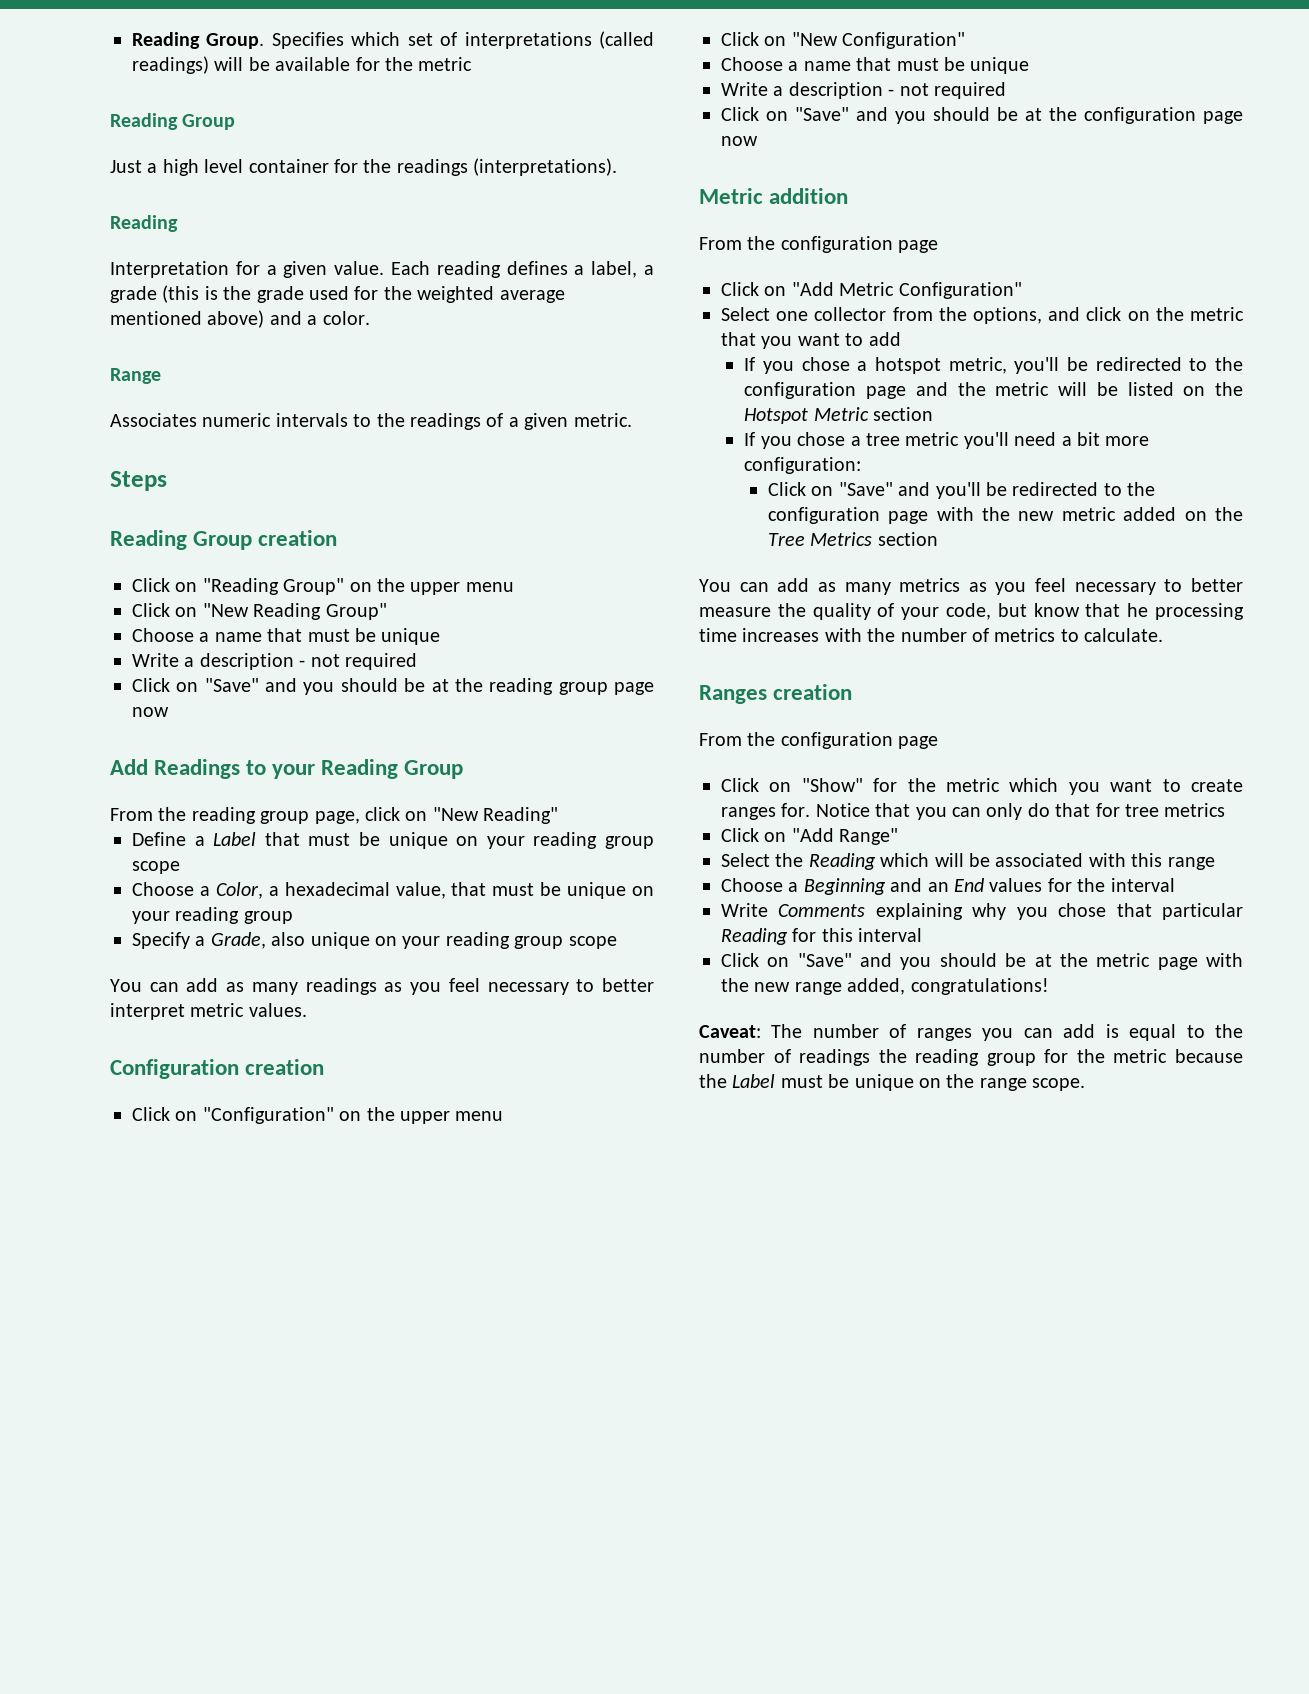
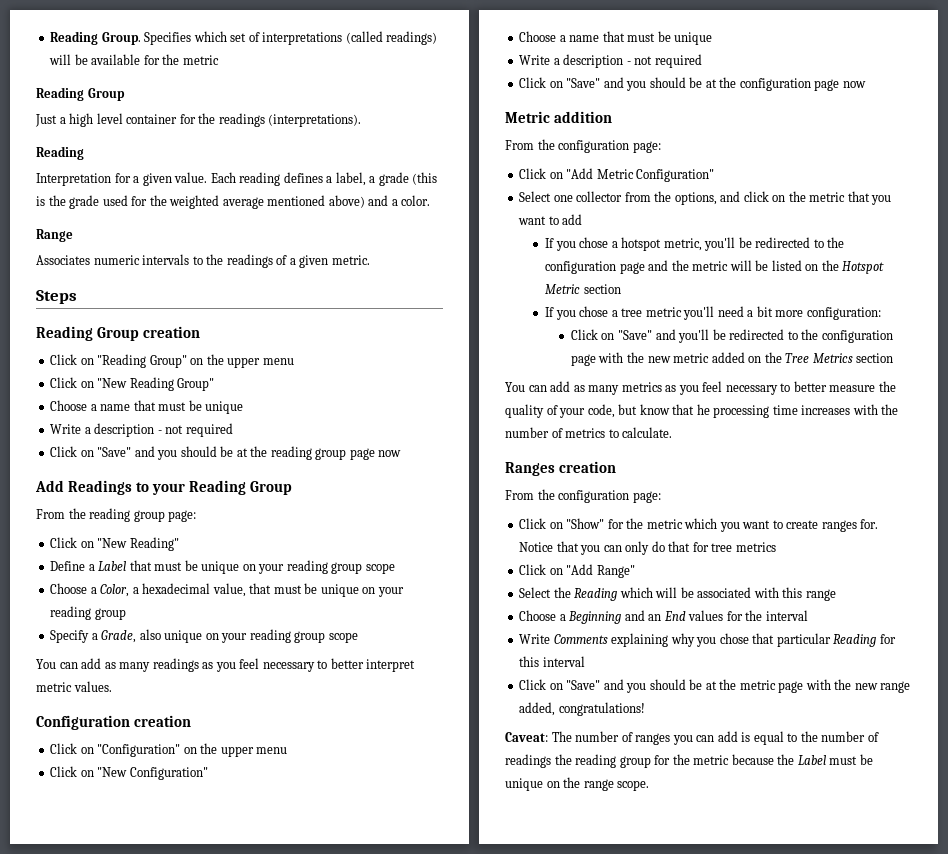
- From the reading group page, click on "New Reading"
+ From the reading group page:
+ Click on "New Reading"
  Metric addition
- From the configuration page
+ From the configuration page:
  Ranges creation
- From the configuration page
+ From the configuration page:

